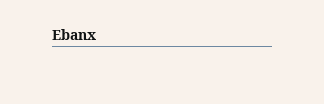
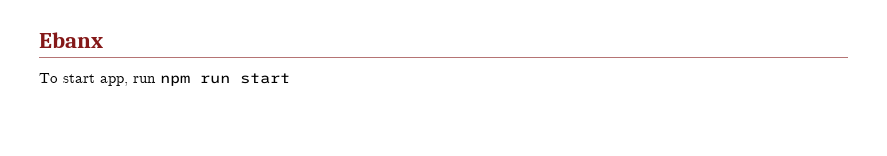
+ To start app, run npm run start

